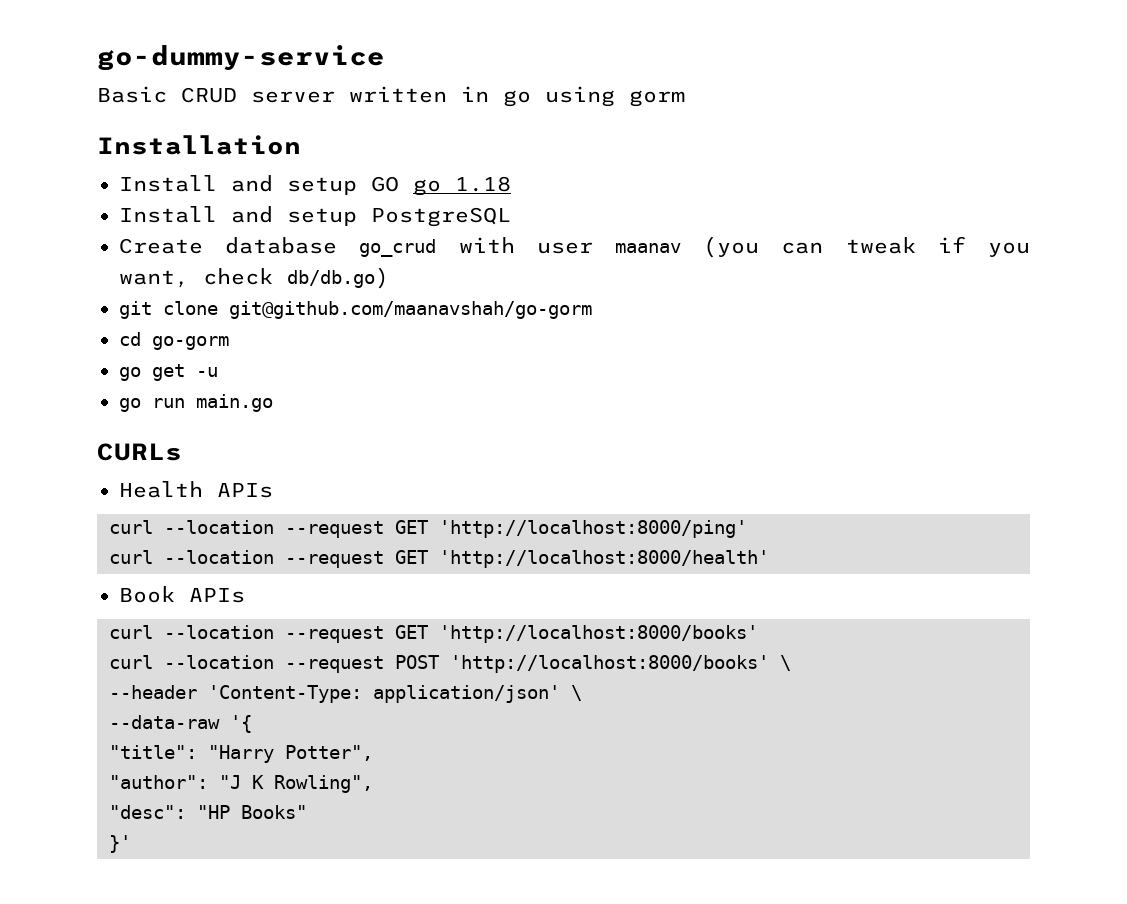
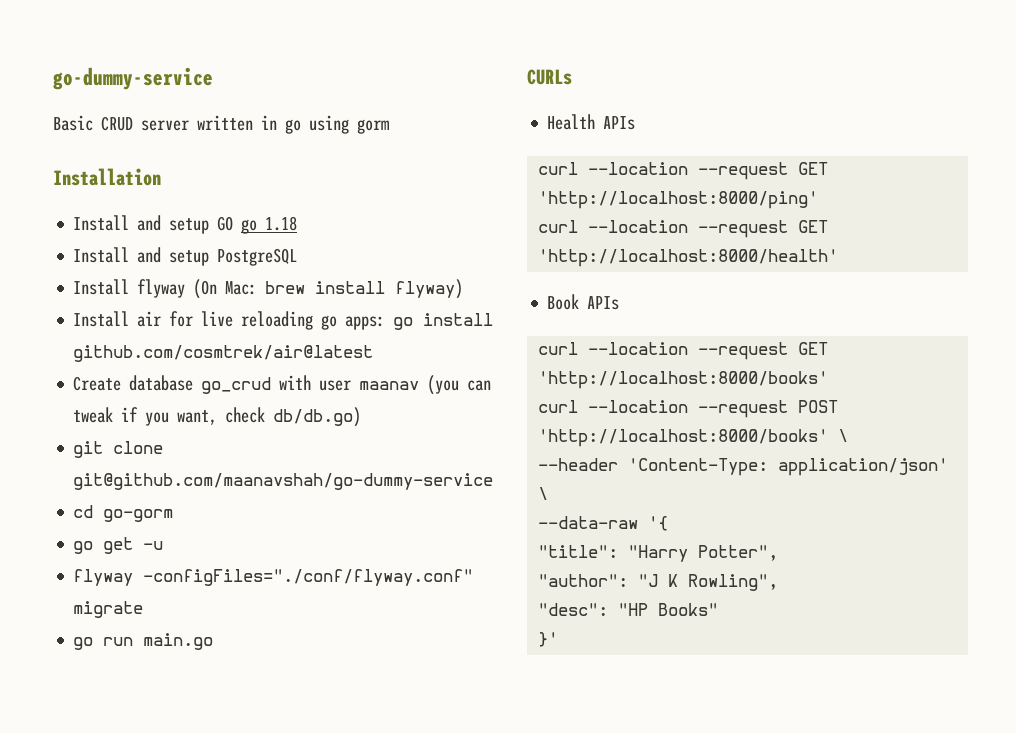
+ Install flyway (On Mac: brew install flyway)
+ Install air for live reloading go apps: go install github.com/cosmtrek/air@latest
- git clone git@github.com/maanavshah/go-gorm
+ git clone git@github.com/maanavshah/go-dummy-service
+ flyway -configFiles="./conf/flyway.conf" migrate

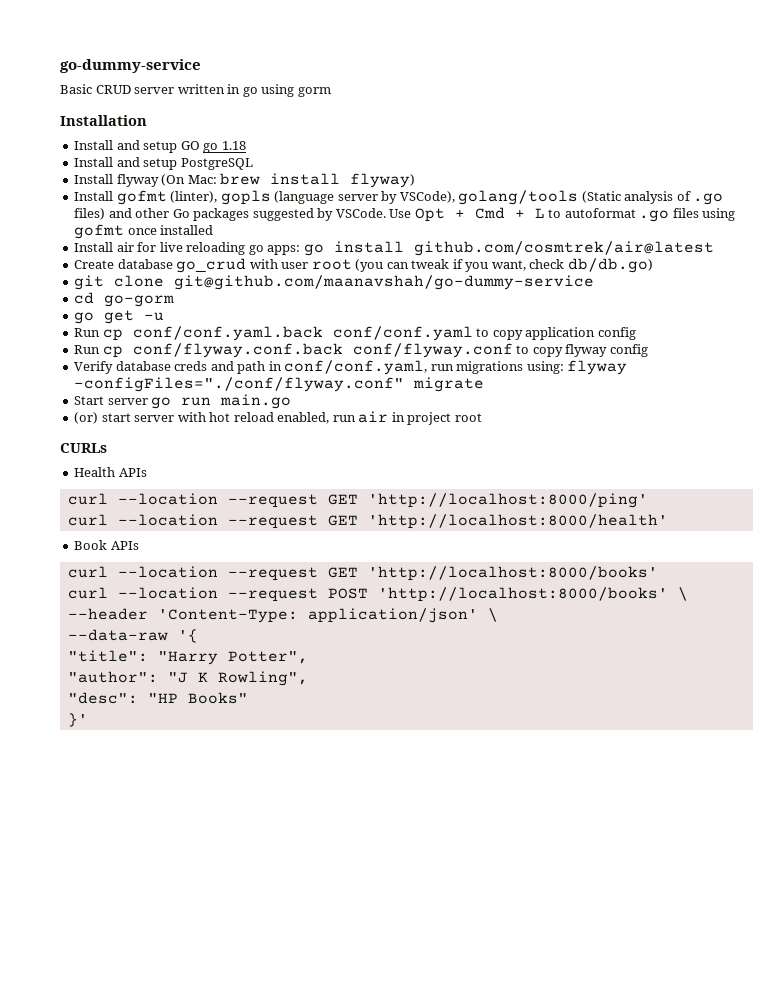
+ Install gofmt (linter), gopls (language server by VSCode), golang/tools (Static analysis of .go files) and other Go packages suggested by VSCode. Use Opt + Cmd + L to autoformat .go files using gofmt once installed
- Create database go_crud with user maanav (you can tweak if you want, check db/db.go)
+ Create database go_crud with user root (you can tweak if you want, check db/db.go)
- flyway -configFiles="./conf/flyway.conf" migrate
+ Run cp conf/conf.yaml.back conf/conf.yaml to copy application config
+ Run cp conf/flyway.conf.back conf/flyway.conf to copy flyway config
+ Verify database creds and path in conf/conf.yaml, run migrations using: flyway -configFiles="./conf/flyway.conf" migrate
- go run main.go
+ Start server go run main.go
+ (or) start server with hot reload enabled, run air in project root

